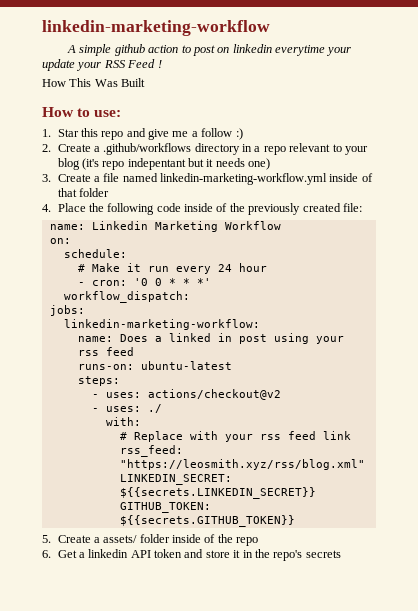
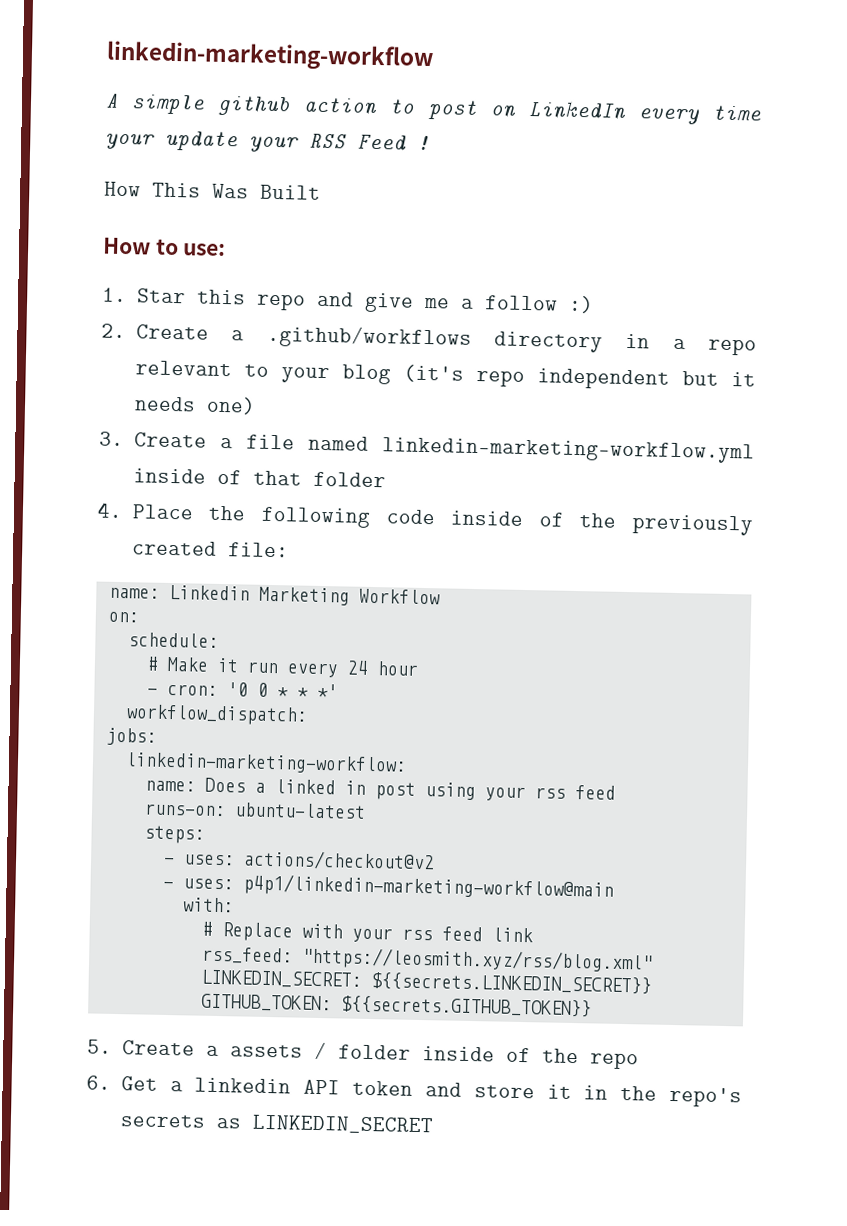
- A simple github action to post on linkedin everytime your update your RSS Feed !
+ A simple github action to post on LinkedIn every time your update your RSS Feed !
- 2. Create a .github/workflows directory in a repo relevant to your blog (it's repo indepentant but it needs one)
+ 2. Create a .github/workflows directory in a repo relevant to your blog (it's repo independent but it needs one)
- - uses: ./
+ - uses: p4p1/linkedin-marketing-workflow@main
- 5. Create a assets/ folder inside of the repo
+ 5. Create a assets / folder inside of the repo
- 6. Get a linkedin API token and store it in the repo's secrets
+ 6. Get a linkedin API token and store it in the repo's secrets as LINKEDIN_SECRET

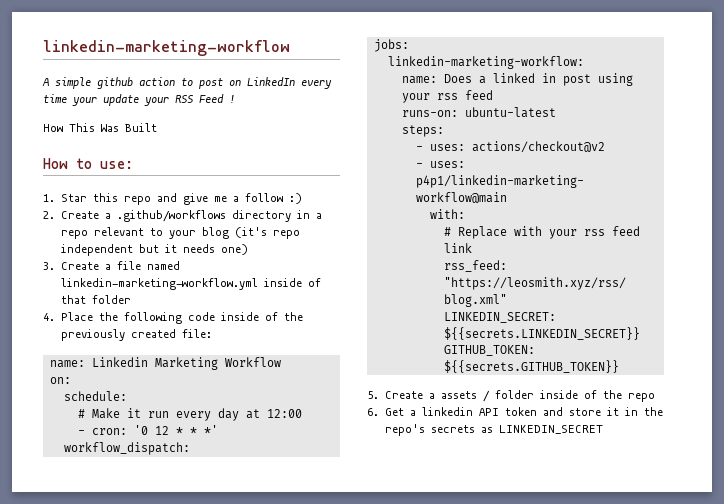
- # Make it run every 24 hour
+ # Make it run every day at 12:00
- - cron: '0 0 * * *'
+ - cron: '0 12 * * *'

